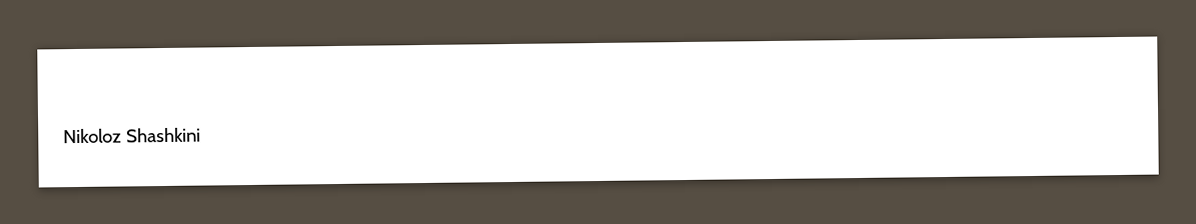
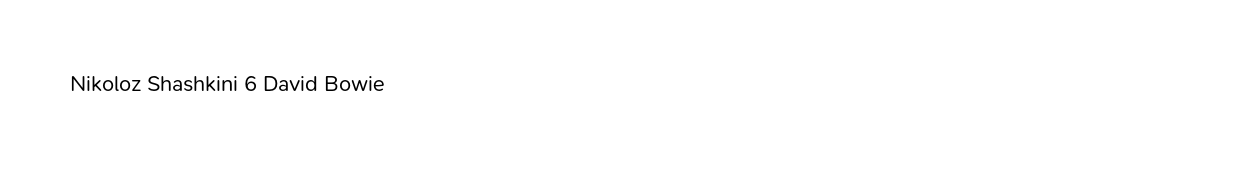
- Nikoloz Shashkini
+ Nikoloz Shashkini 6 David Bowie

